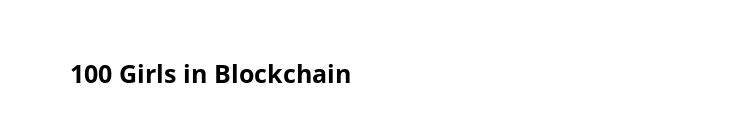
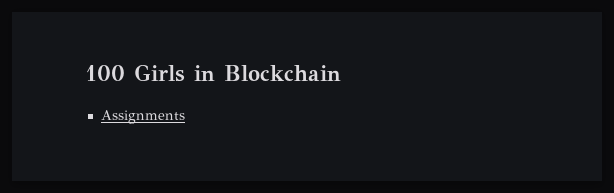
+ Assignments

